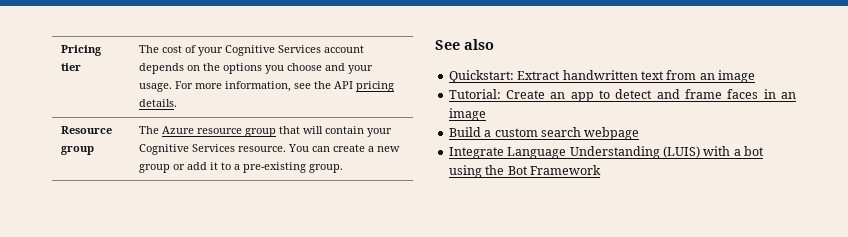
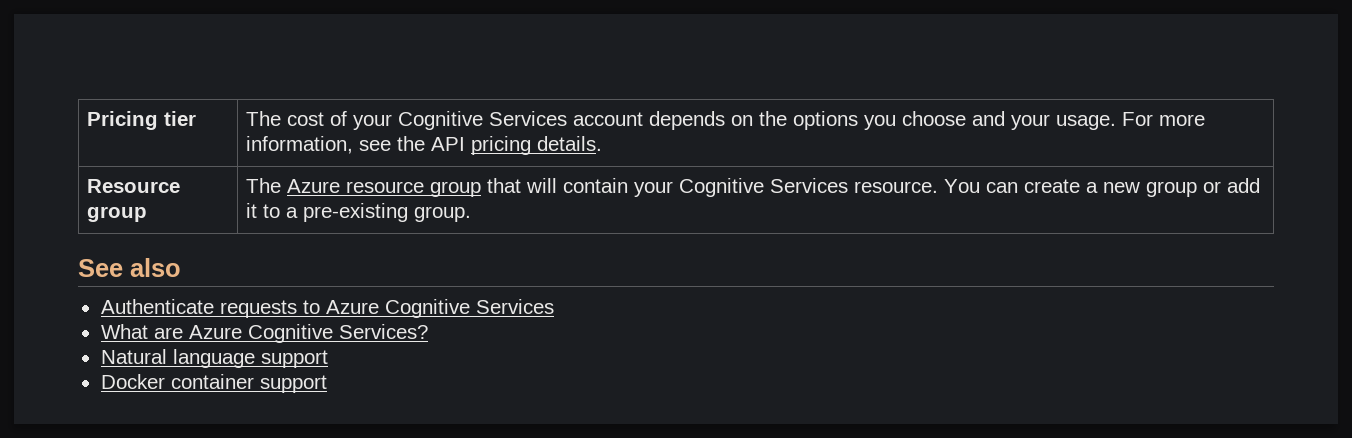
- Quickstart: Extract handwritten text from an image
- Tutorial: Create an app to detect and frame faces in an image
- Build a custom search webpage
- Integrate Language Understanding (LUIS) with a bot using the Bot Framework
+ Authenticate requests to Azure Cognitive Services
+ What are Azure Cognitive Services?
+ Natural language support
+ Docker container support

